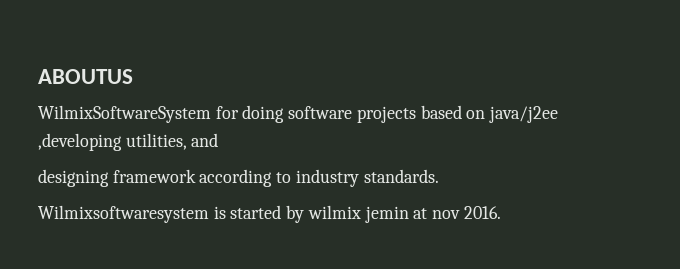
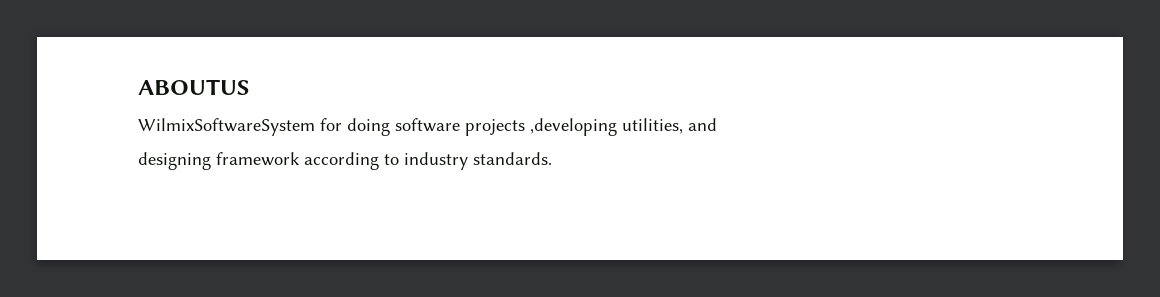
- WilmixSoftwareSystem for doing software projects based on java/j2ee ,developing utilities, and
+ WilmixSoftwareSystem for doing software projects ,developing utilities, and
- Wilmixsoftwaresystem is started by wilmix jemin at nov 2016.

